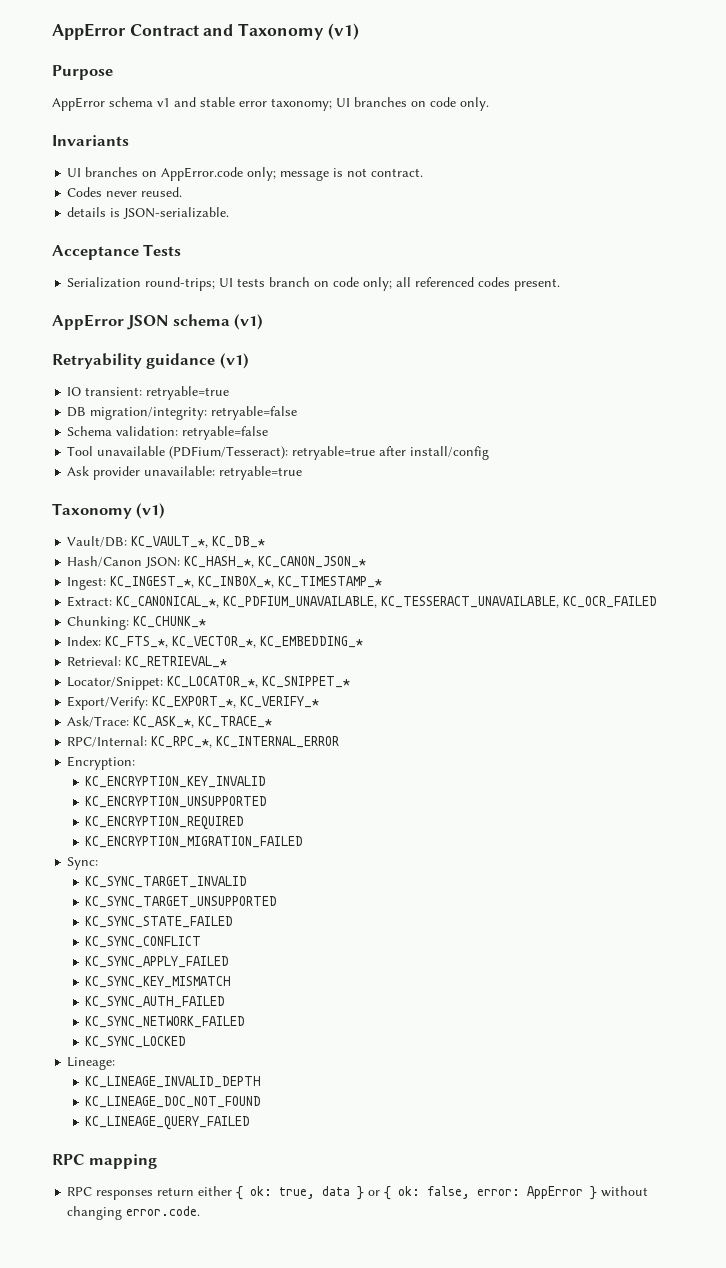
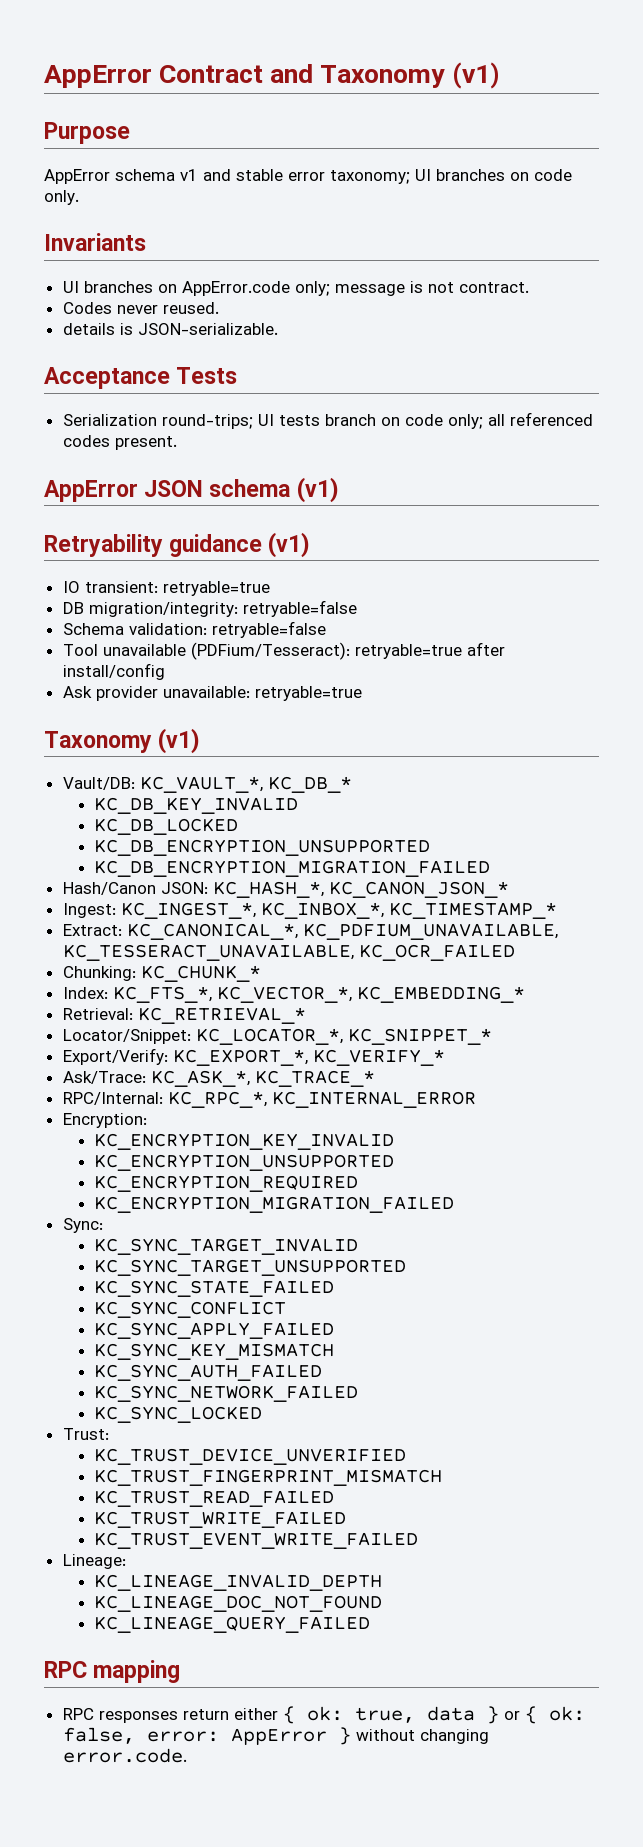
+ KC_DB_KEY_INVALID
+ KC_DB_LOCKED
+ KC_DB_ENCRYPTION_UNSUPPORTED
+ KC_DB_ENCRYPTION_MIGRATION_FAILED
+ Trust:
+ KC_TRUST_DEVICE_UNVERIFIED
+ KC_TRUST_FINGERPRINT_MISMATCH
+ KC_TRUST_READ_FAILED
+ KC_TRUST_WRITE_FAILED
+ KC_TRUST_EVENT_WRITE_FAILED

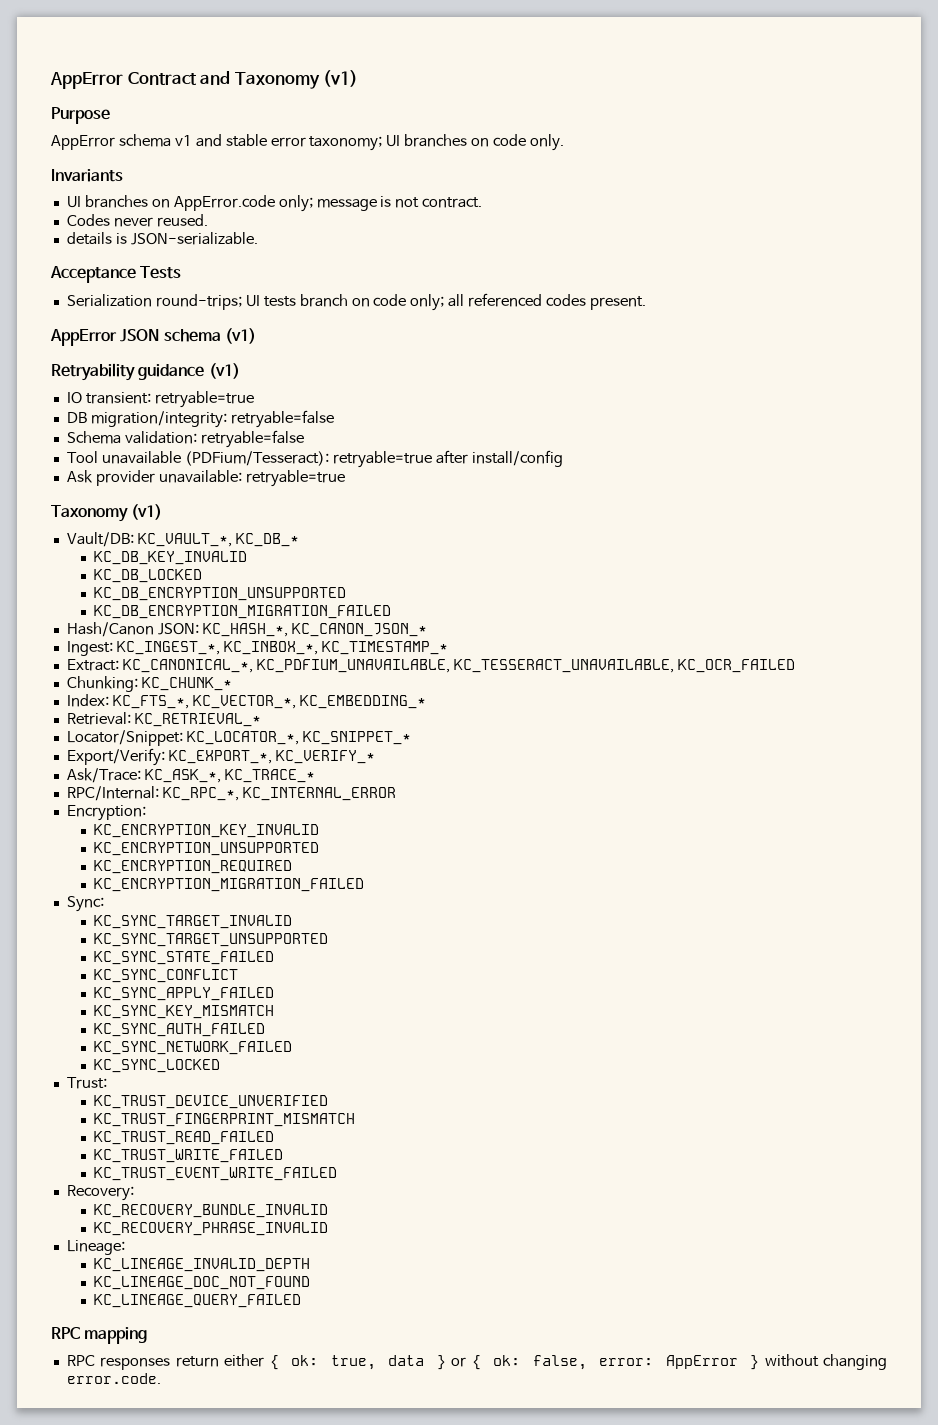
+ Recovery:
+ KC_RECOVERY_BUNDLE_INVALID
+ KC_RECOVERY_PHRASE_INVALID

